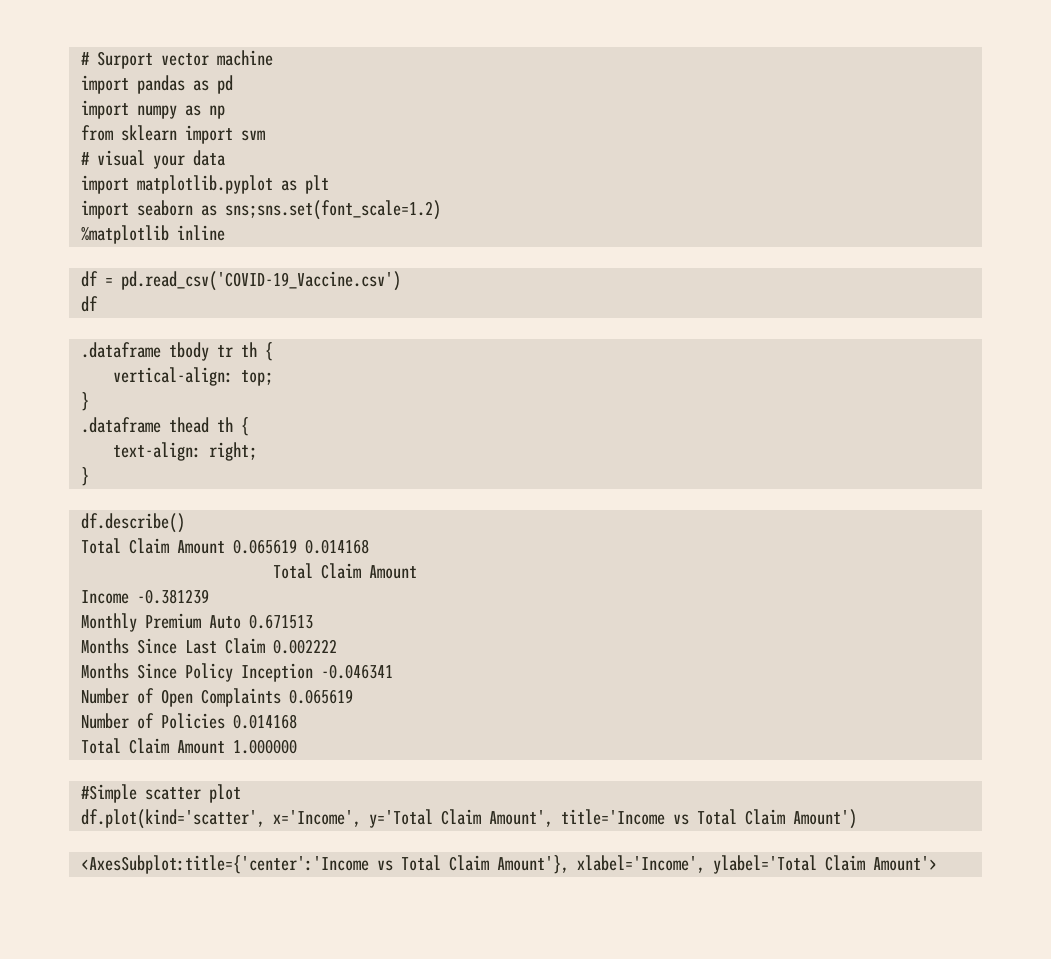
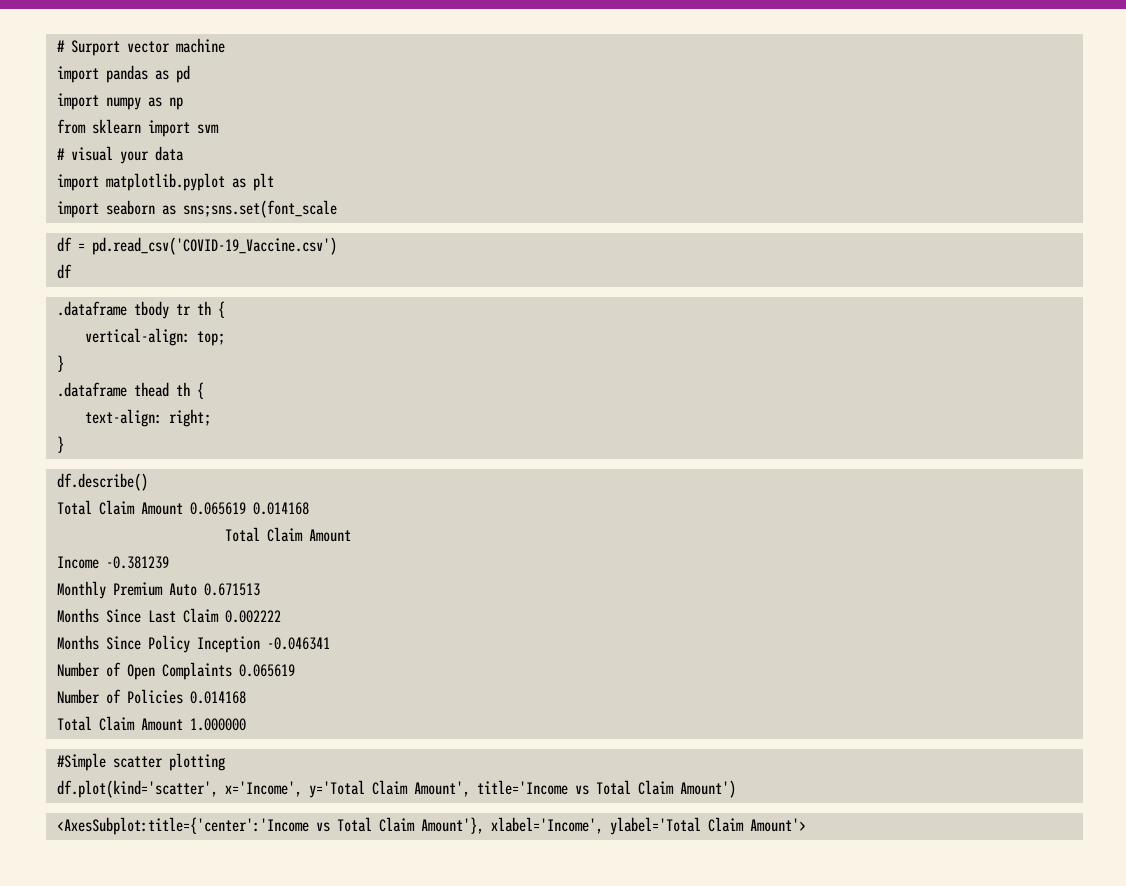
- import seaborn as sns;sns.set(font_scale=1.2)
- %matplotlib inline
+ import seaborn as sns;sns.set(font_scale
- #Simple scatter plot
+ #Simple scatter plotting

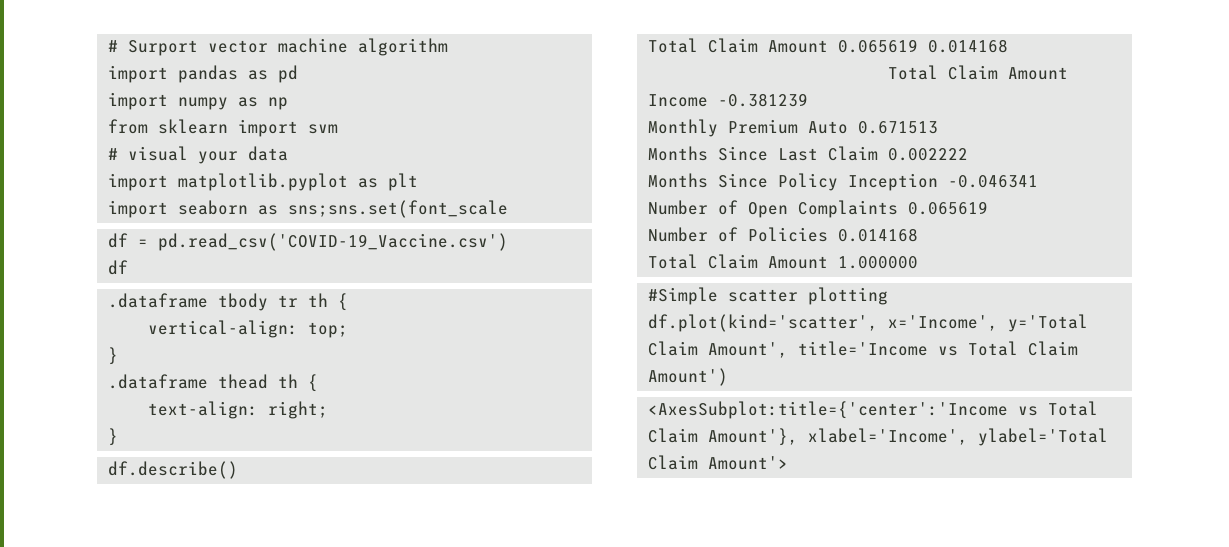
- # Surport vector machine
+ # Surport vector machine algorithm

